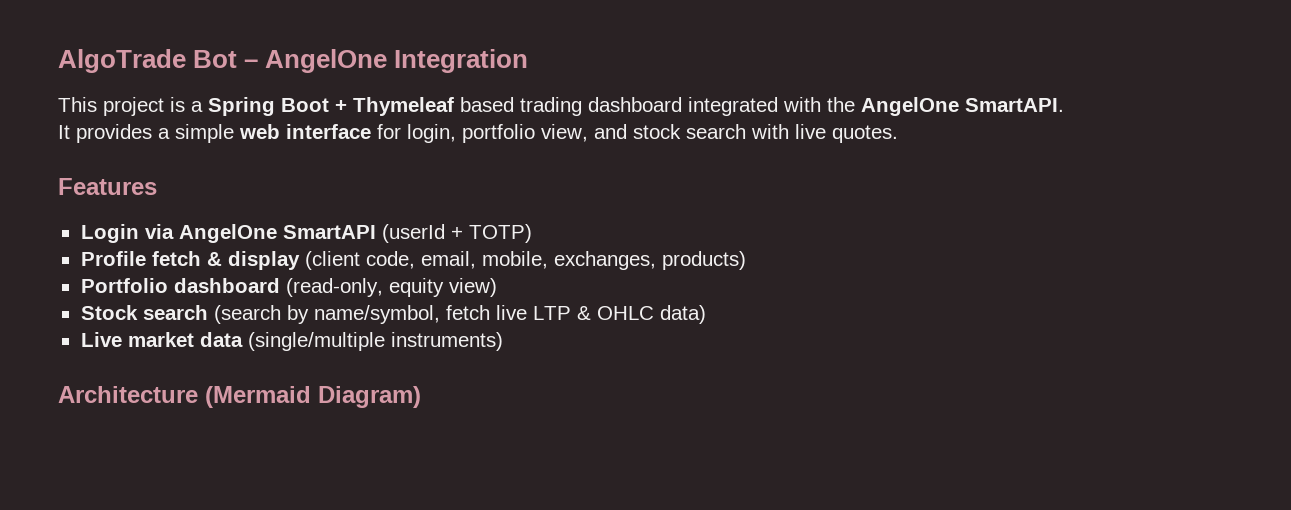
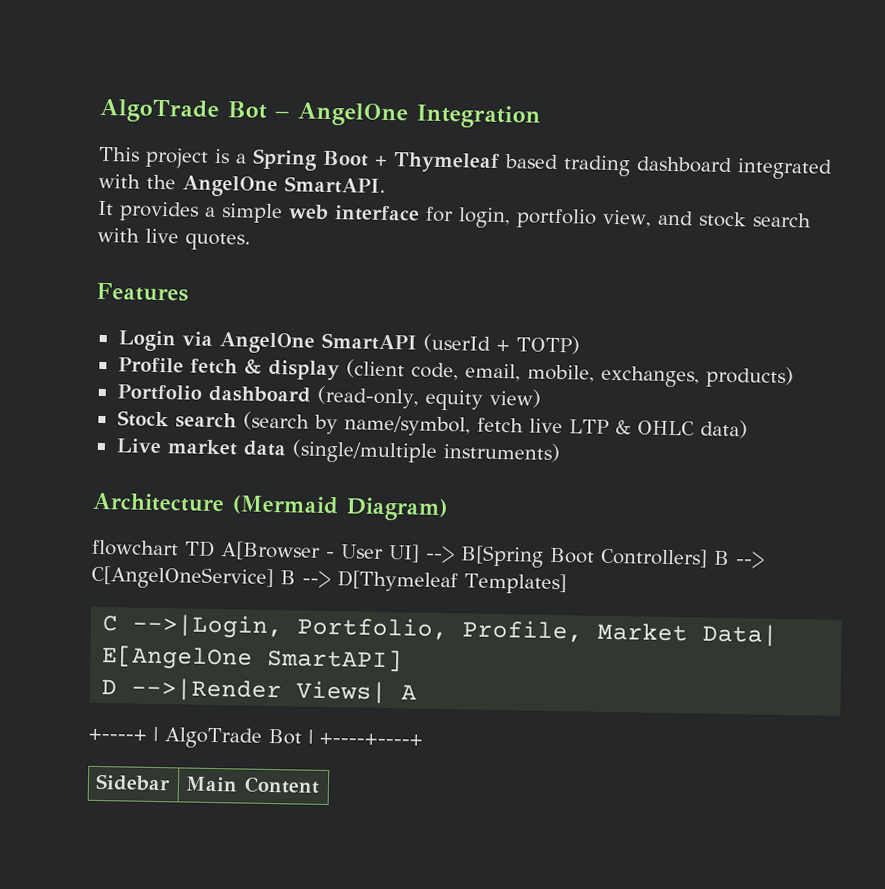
+ flowchart TD A[Browser - User UI] --> B[Spring Boot Controllers] B --> C[AngelOneService] B --> D[Thymeleaf Templates]
+ C -->|Login, Portfolio, Profile, Market Data| E[AngelOne SmartAPI]
+ D -->|Render Views| A
+ +----+ | AlgoTrade Bot | +----+----+
+ Sidebar | Main Content

